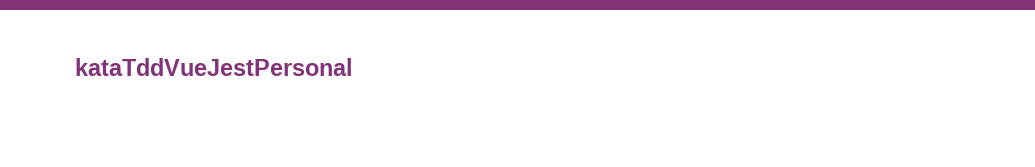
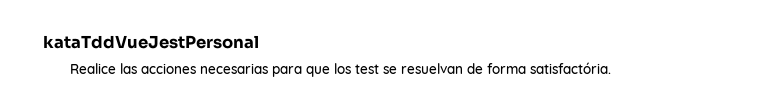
+ Realice las acciones necesarias para que los test se resuelvan de forma satisfactória.

